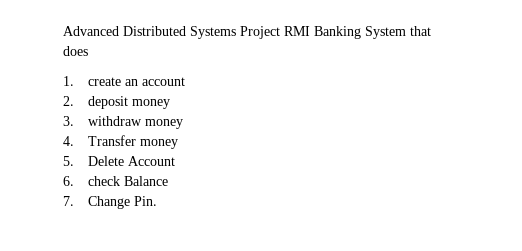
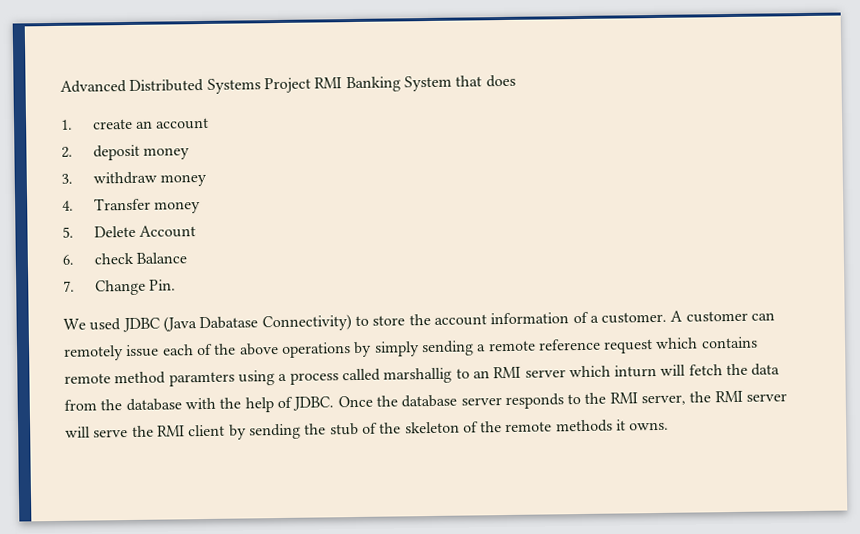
+ We used JDBC (Java Dabatase Connectivity) to store the account information of a customer. A customer can remotely issue each of the above operations by simply sending a remote reference request which contains remote method paramters using a process called marshallig to an RMI server which inturn will fetch the data from the database with the help of JDBC. Once the database server responds to the RMI server, the RMI server will serve the RMI client by sending the stub of the skeleton of the remote methods it owns.

